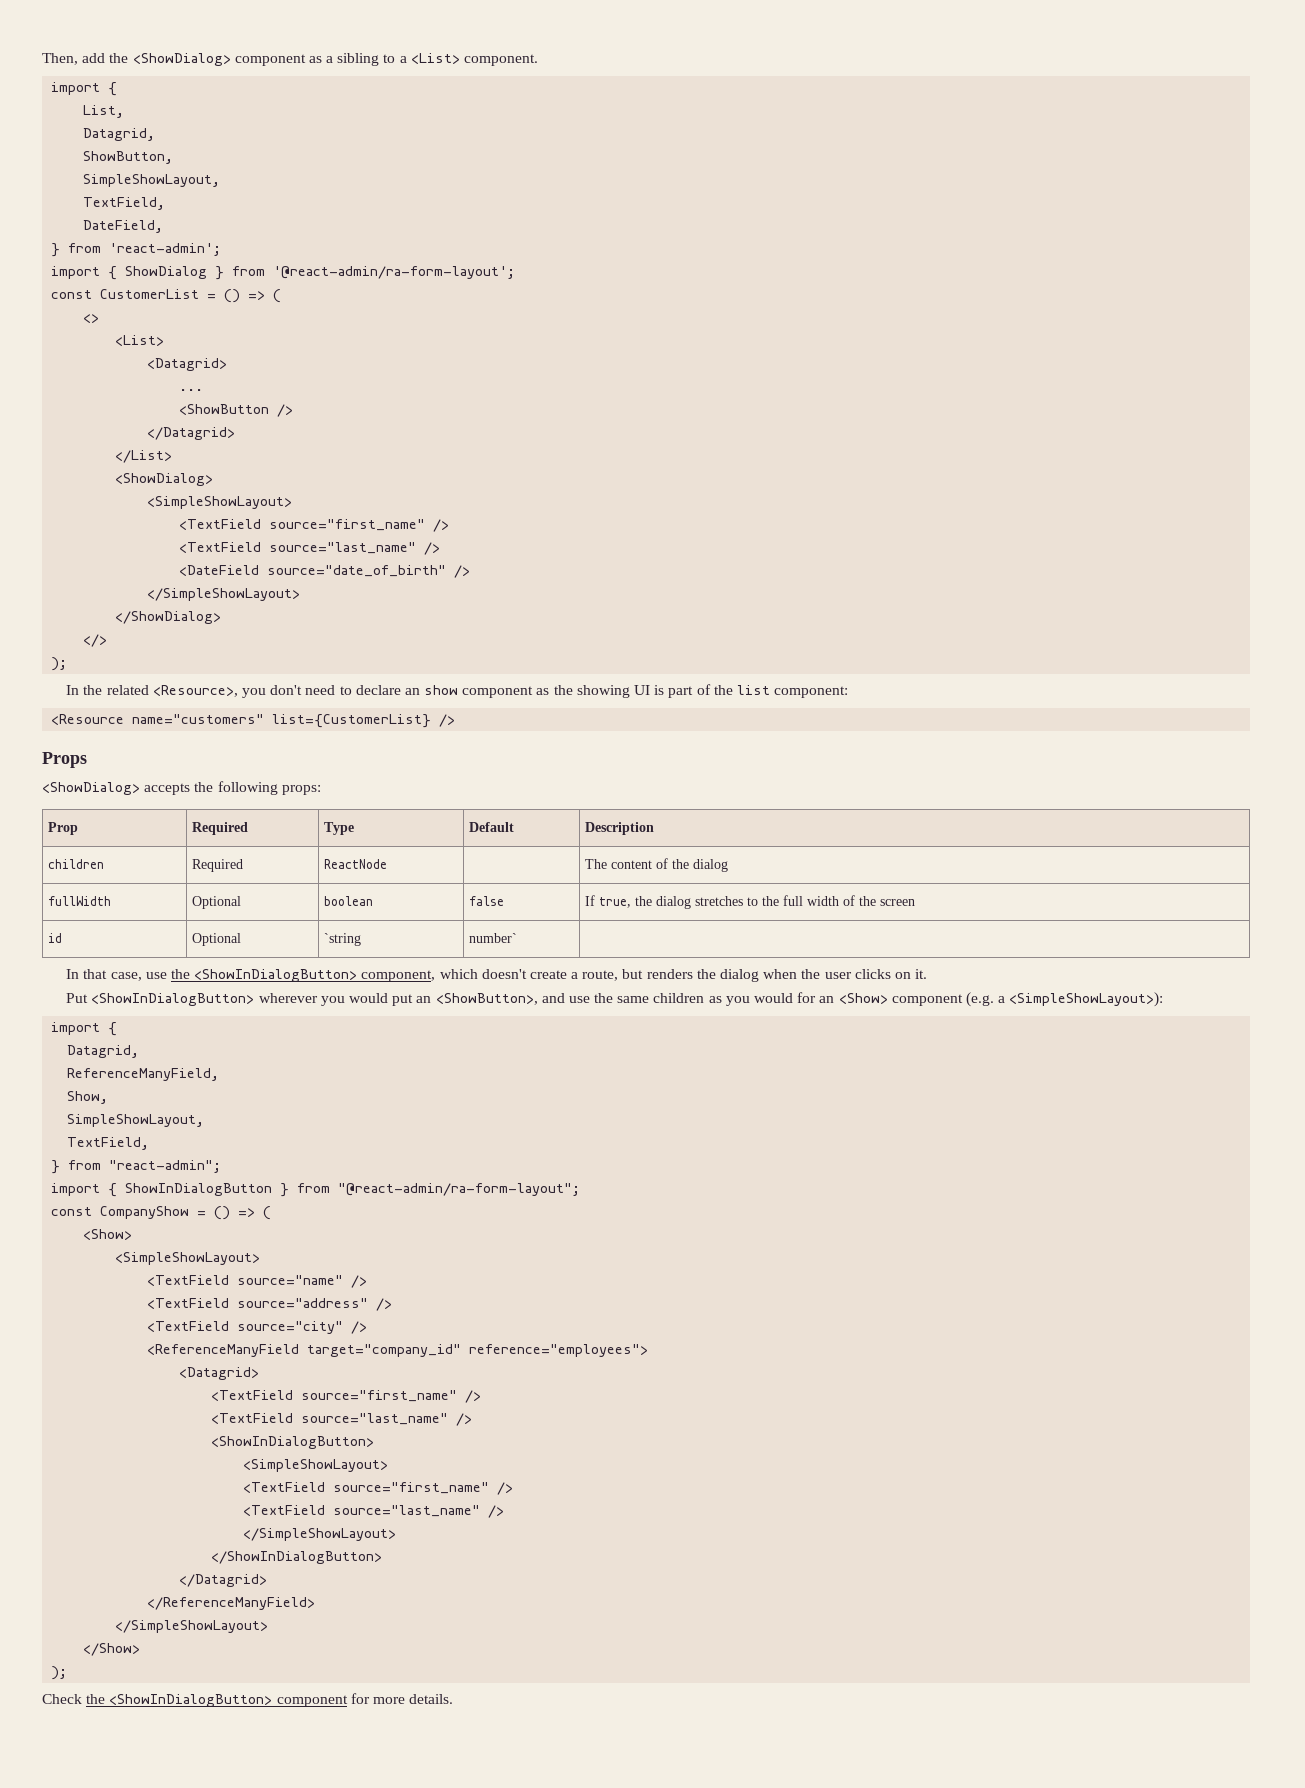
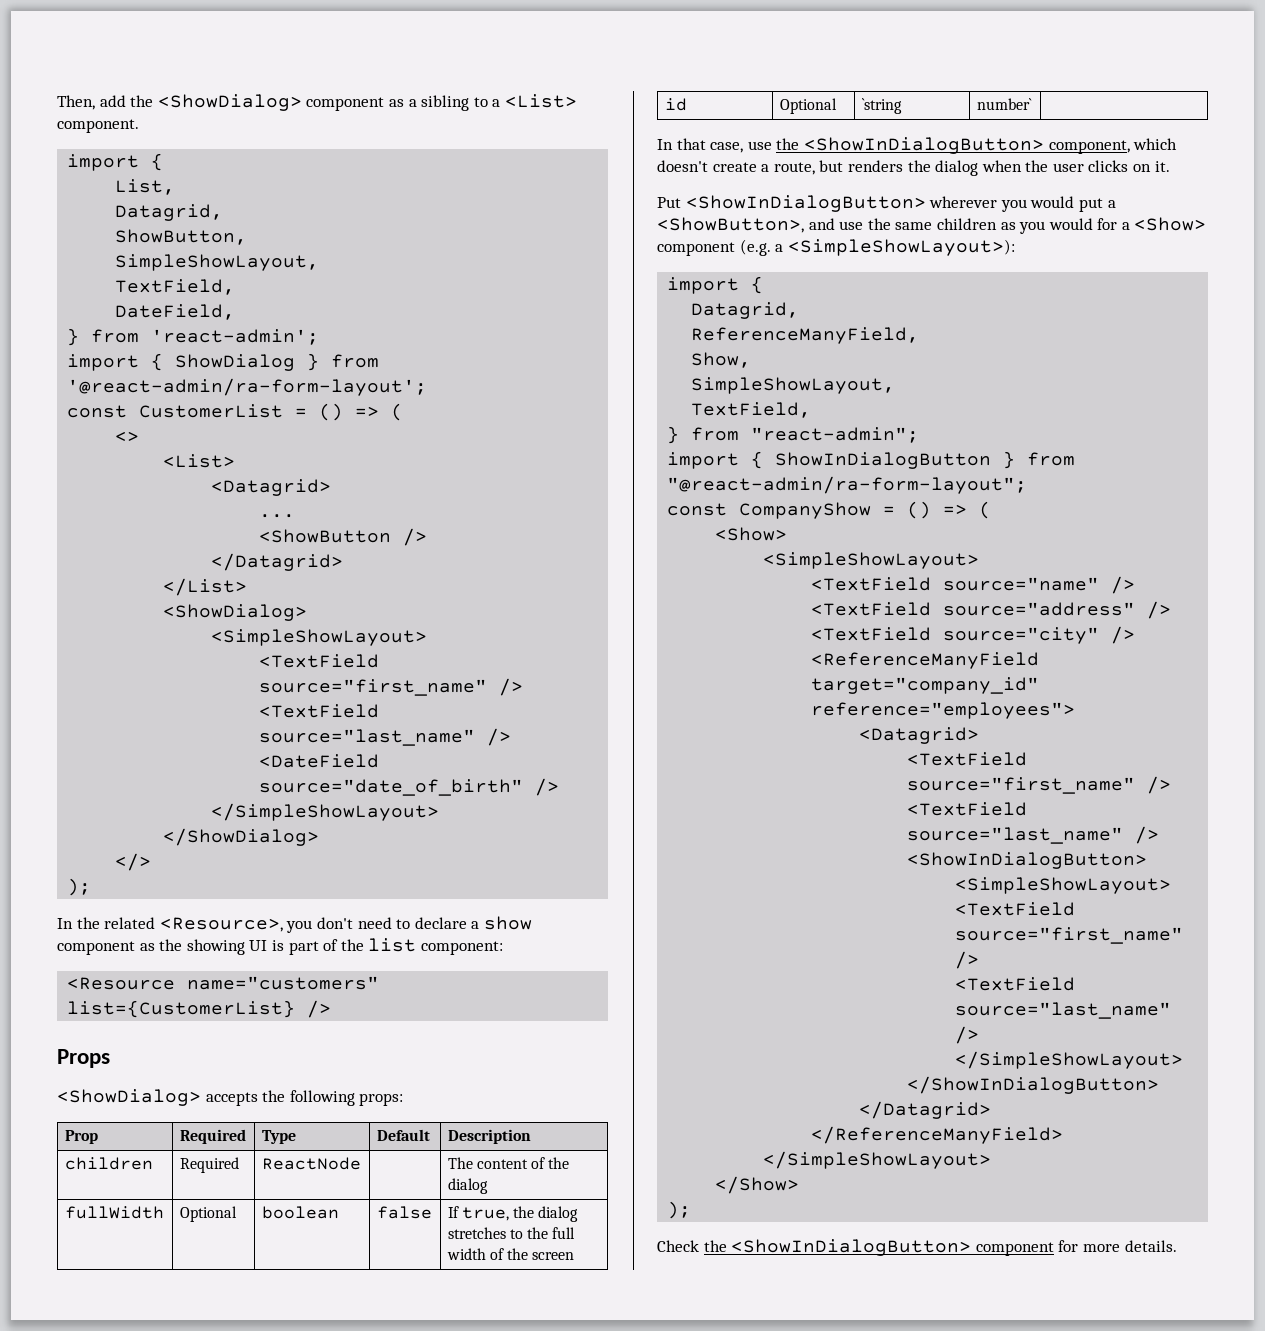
- In the related <Resource>, you don't need to declare an show component as the showing UI is part of the list component:
+ In the related <Resource>, you don't need to declare a show component as the showing UI is part of the list component:
- Put <ShowInDialogButton> wherever you would put an <ShowButton>, and use the same children as you would for an <Show> component (e.g. a <SimpleShowLayout>):
+ Put <ShowInDialogButton> wherever you would put a <ShowButton>, and use the same children as you would for a <Show> component (e.g. a <SimpleShowLayout>):

